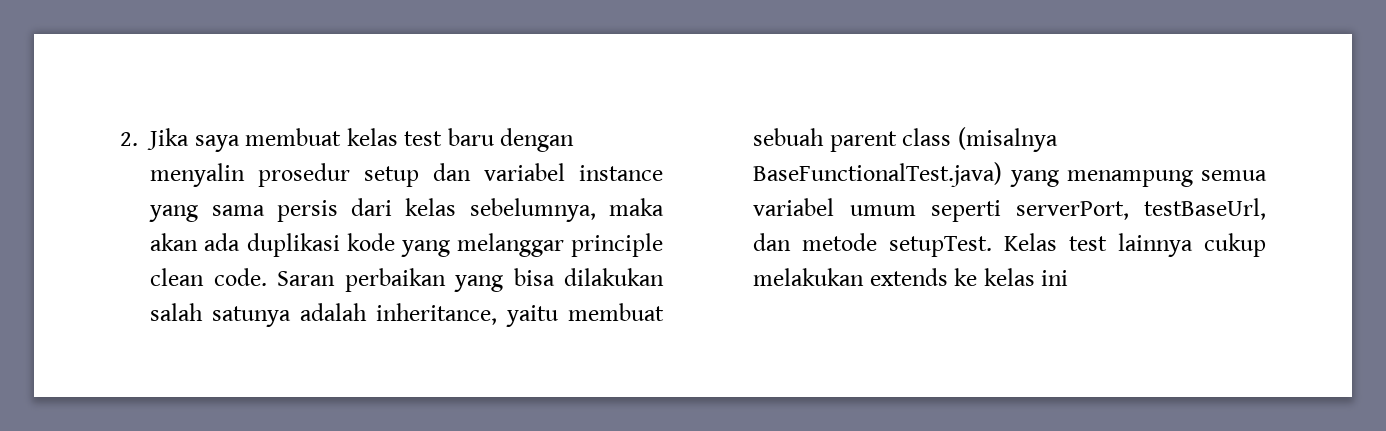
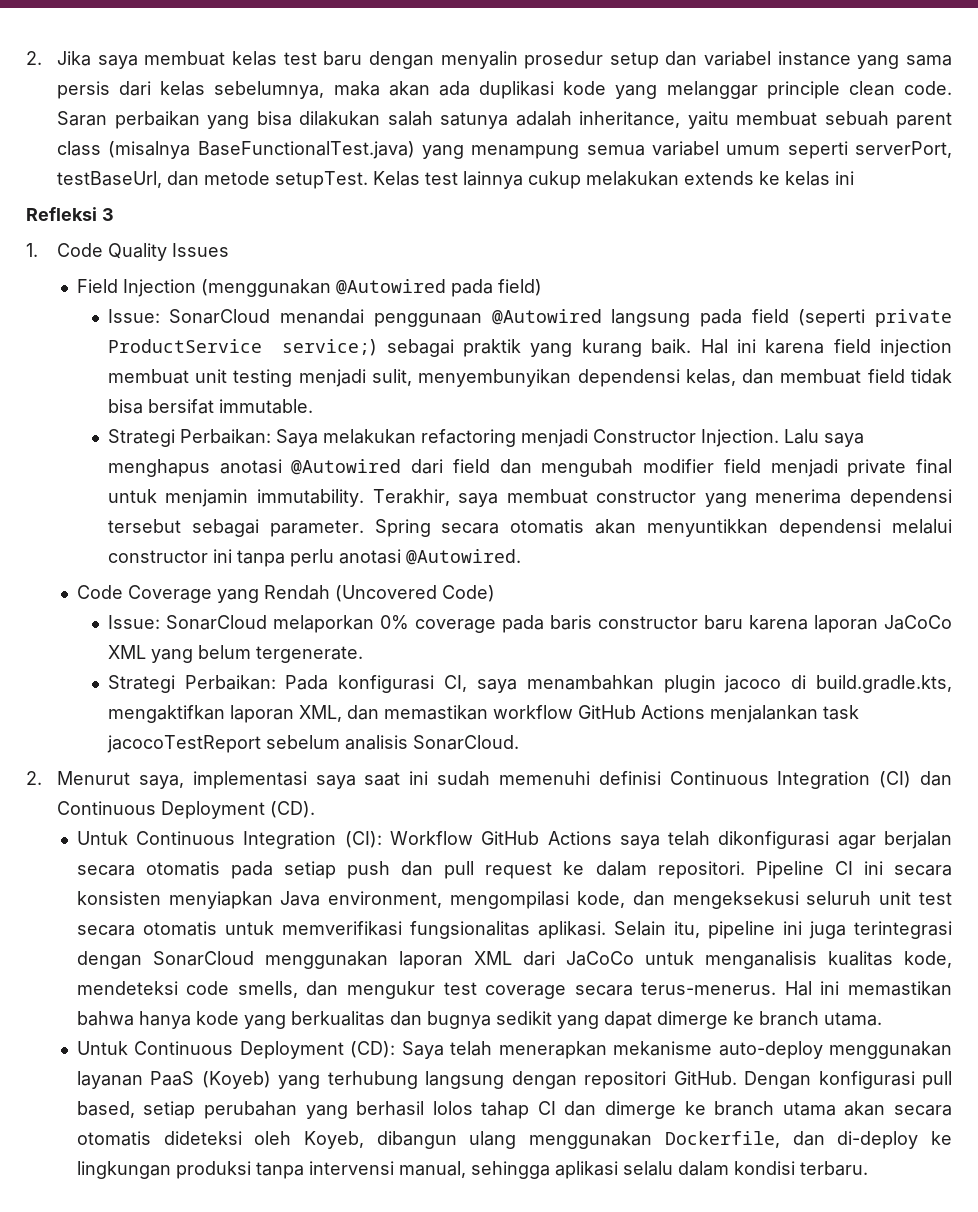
+ Refleksi 3
+ 1. Code Quality Issues
+ Field Injection (menggunakan @Autowired pada field)
+ Issue: SonarCloud menandai penggunaan @Autowired langsung pada field (seperti private ProductService service;) sebagai praktik yang kurang baik. Hal ini karena field injection membuat unit testing menjadi sulit, menyembunyikan dependensi kelas, dan membuat field tidak bisa bersifat immutable.
+ Strategi Perbaikan: Saya melakukan refactoring menjadi Constructor Injection. Lalu saya menghapus anotasi @Autowired dari field dan mengubah modifier field menjadi private final untuk menjamin immutability. Terakhir, saya membuat constructor yang menerima dependensi tersebut sebagai parameter. Spring secara otomatis akan menyuntikkan dependensi melalui constructor ini tanpa perlu anotasi @Autowired.
+ Code Coverage yang Rendah (Uncovered Code)
+ Issue: SonarCloud melaporkan 0% coverage pada baris constructor baru karena laporan JaCoCo XML yang belum tergenerate.
+ Strategi Perbaikan: Pada konfigurasi CI, saya menambahkan plugin jacoco di build.gradle.kts, mengaktifkan laporan XML, dan memastikan workflow GitHub Actions menjalankan task jacocoTestReport sebelum analisis SonarCloud.
+ 2. Menurut saya, implementasi saya saat ini sudah memenuhi definisi Continuous Integration (CI) dan Continuous Deployment (CD).
+ Untuk Continuous Integration (CI): Workflow GitHub Actions saya telah dikonfigurasi agar berjalan secara otomatis pada setiap push dan pull request ke dalam repositori. Pipeline CI ini secara konsisten menyiapkan Java environment, mengompilasi kode, dan mengeksekusi seluruh unit test secara otomatis untuk memverifikasi fungsionalitas aplikasi. Selain itu, pipeline ini juga terintegrasi dengan SonarCloud menggunakan laporan XML dari JaCoCo untuk menganalisis kualitas kode, mendeteksi code smells, dan mengukur test coverage secara terus-menerus. Hal ini memastikan bahwa hanya kode yang berkualitas dan bugnya sedikit yang dapat dimerge ke branch utama.
+ Untuk Continuous Deployment (CD): Saya telah menerapkan mekanisme auto-deploy menggunakan layanan PaaS (Koyeb) yang terhubung langsung dengan repositori GitHub. Dengan konfigurasi pull based, setiap perubahan yang berhasil lolos tahap CI dan dimerge ke branch utama akan secara otomatis dideteksi oleh Koyeb, dibangun ulang menggunakan Dockerfile, dan di-deploy ke lingkungan produksi tanpa intervensi manual, sehingga aplikasi selalu dalam kondisi terbaru.

